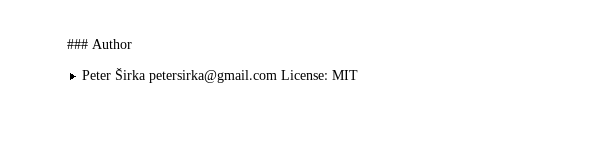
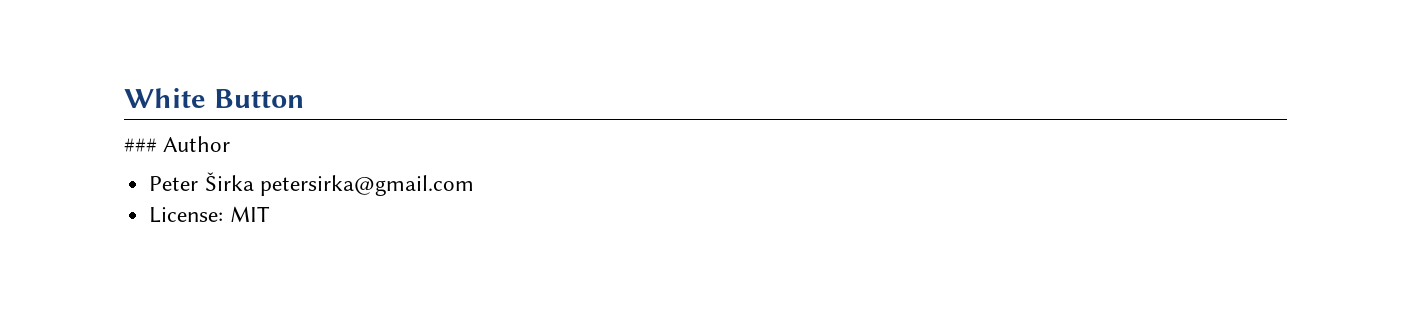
+ White Button
- Peter Širka petersirka@gmail.com License: MIT
+ Peter Širka petersirka@gmail.com
+ License: MIT

